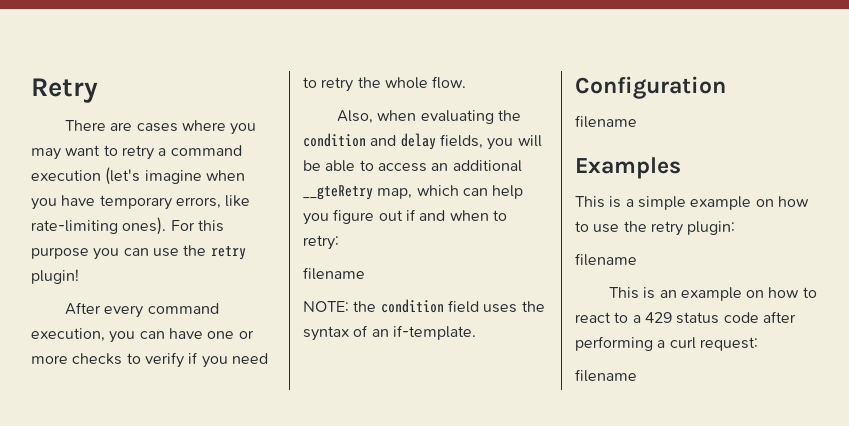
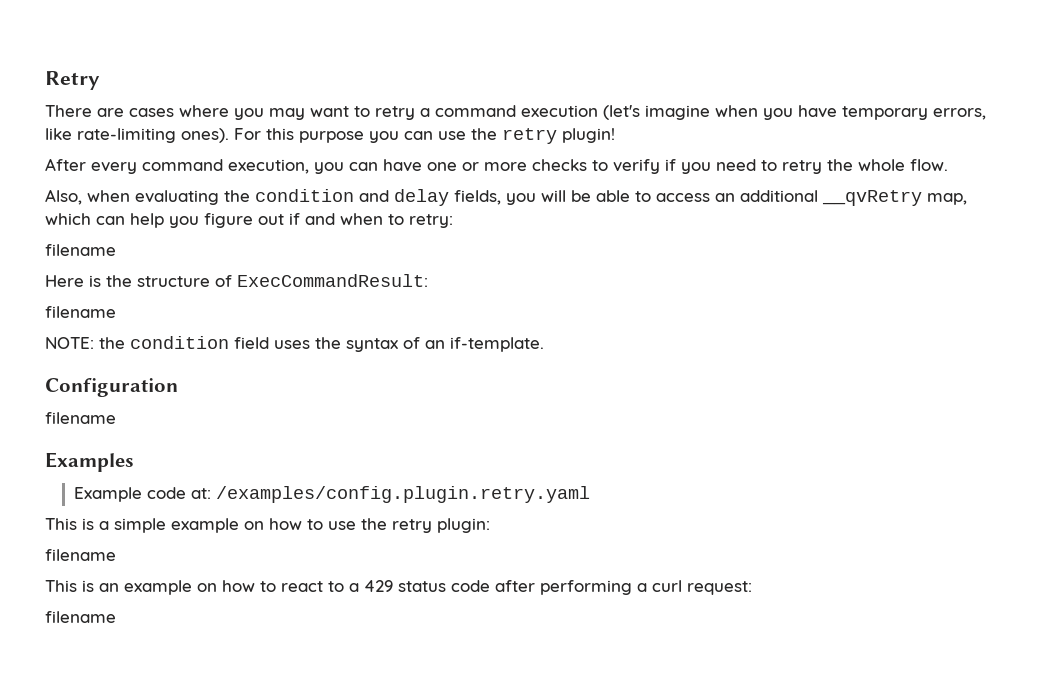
- Also, when evaluating the condition and delay fields, you will be able to access an additional __gteRetry map, which can help you figure out if and when to retry:
+ Also, when evaluating the condition and delay fields, you will be able to access an additional __qvRetry map, which can help you figure out if and when to retry:
+ Here is the structure of ExecCommandResult:
+ filename
+ Example code at: /examples/config.plugin.retry.yaml

